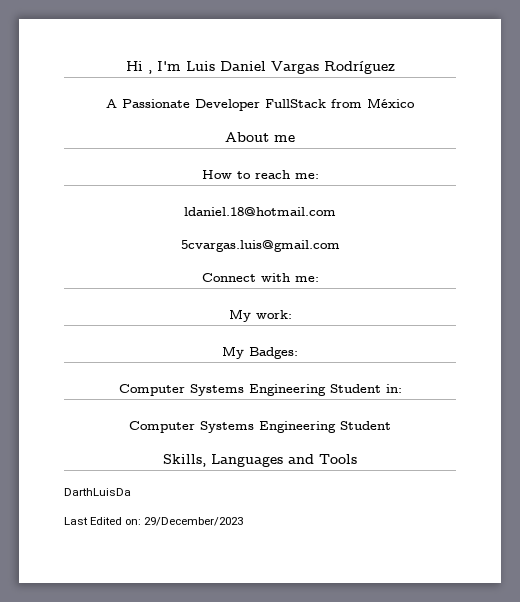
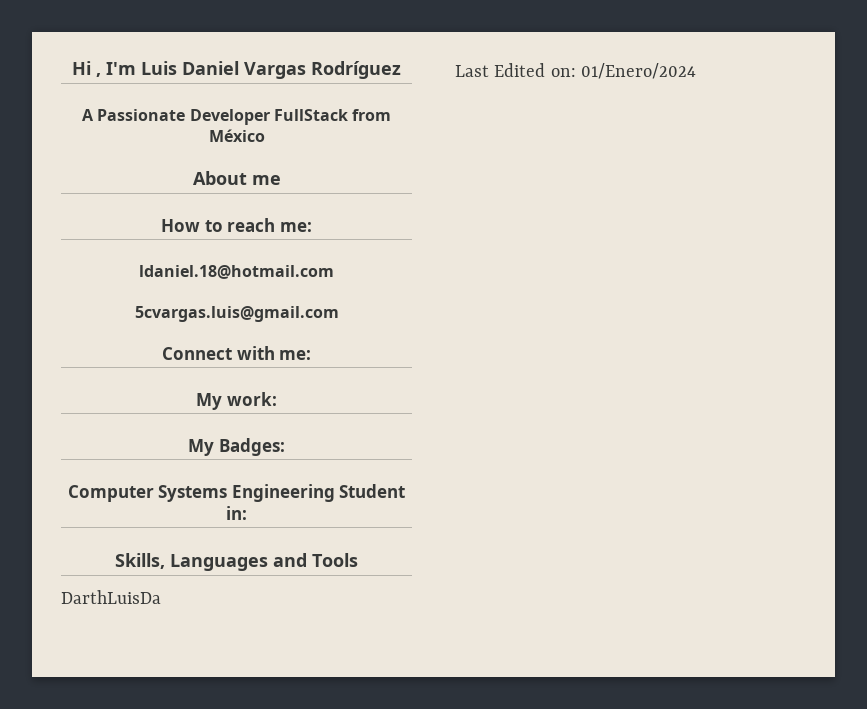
  Computer Systems Engineering Student in:
- Computer Systems Engineering Student
- Last Edited on: 29/December/2023
+ Last Edited on: 01/Enero/2024

